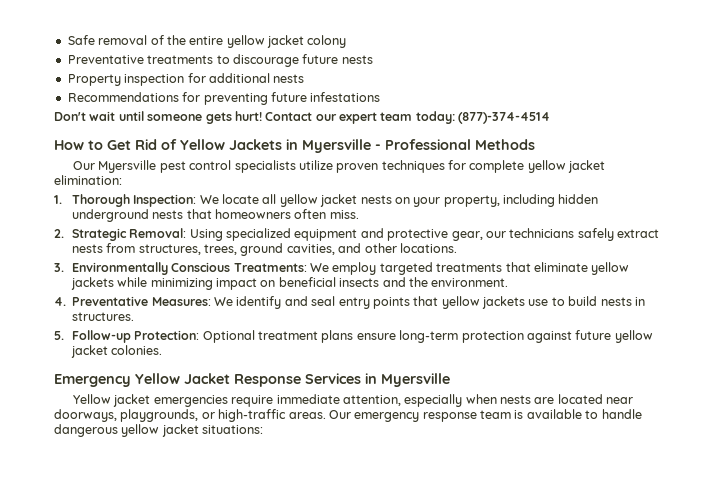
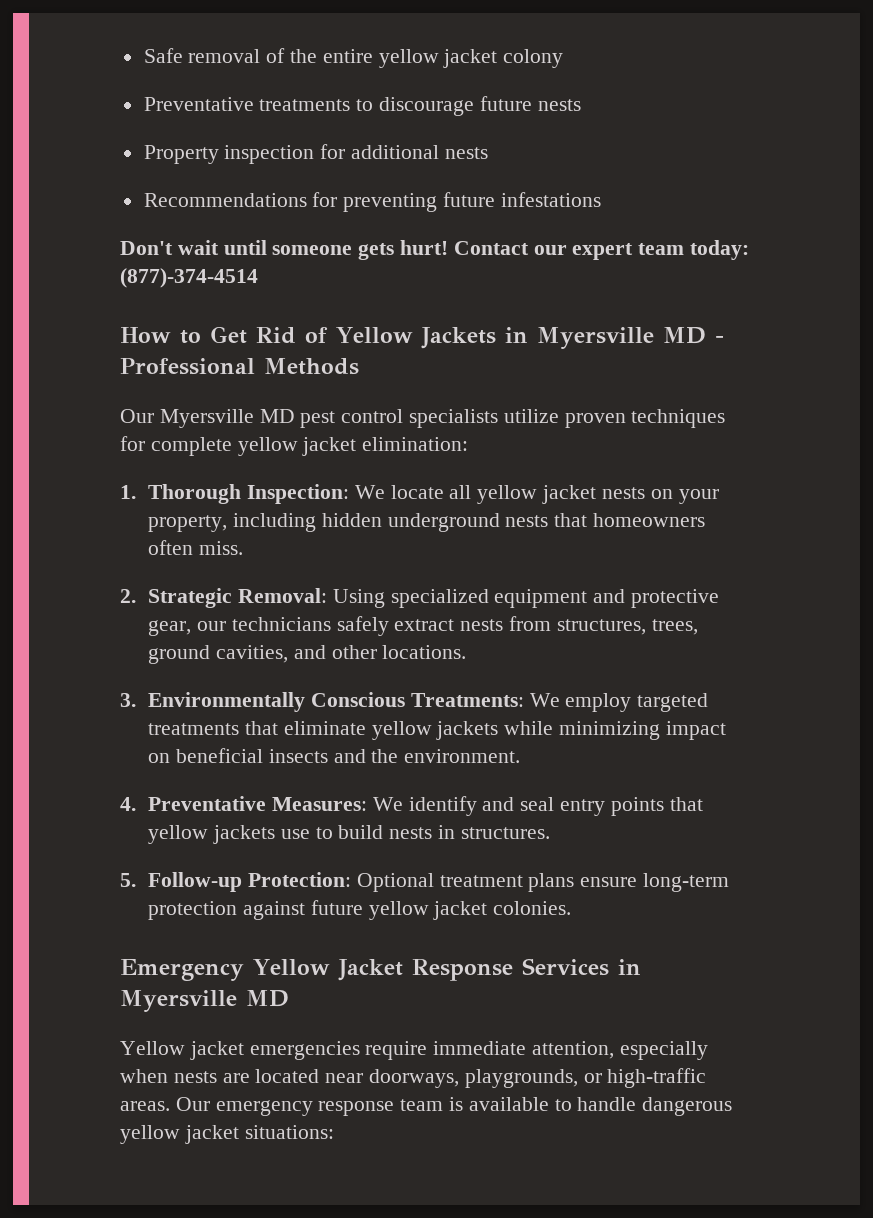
- How to Get Rid of Yellow Jackets in Myersville - Professional Methods
+ How to Get Rid of Yellow Jackets in Myersville MD - Professional Methods
- Our Myersville pest control specialists utilize proven techniques for complete yellow jacket elimination:
+ Our Myersville MD pest control specialists utilize proven techniques for complete yellow jacket elimination:
- Emergency Yellow Jacket Response Services in Myersville
+ Emergency Yellow Jacket Response Services in Myersville MD

